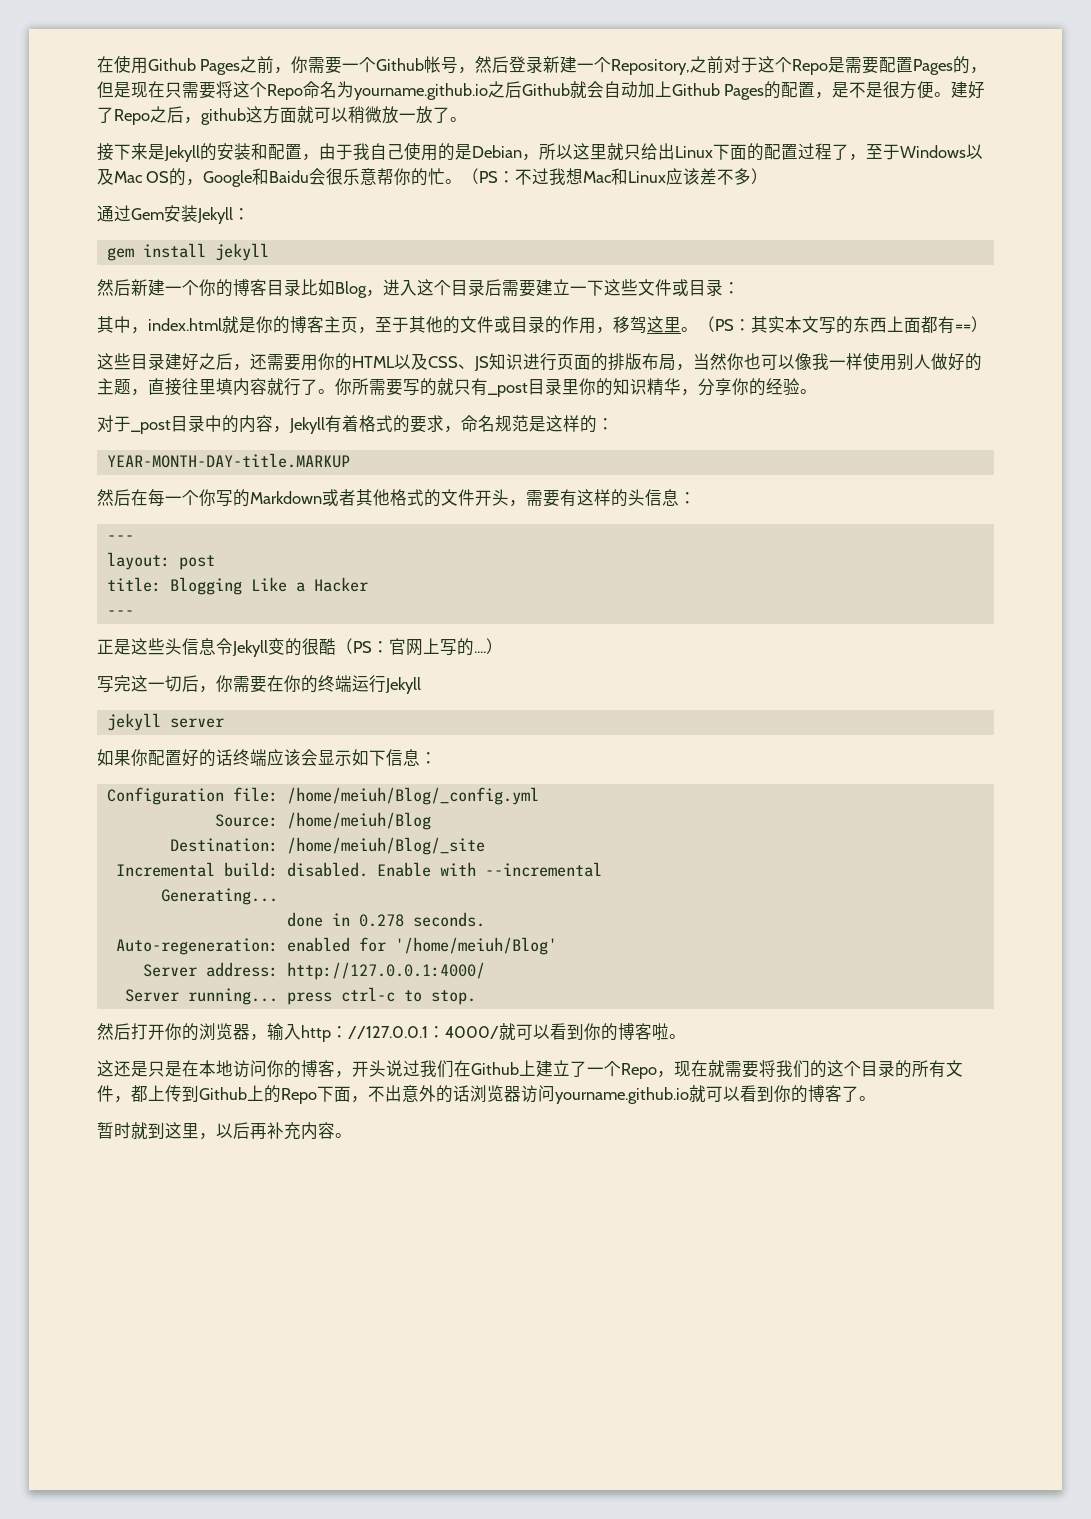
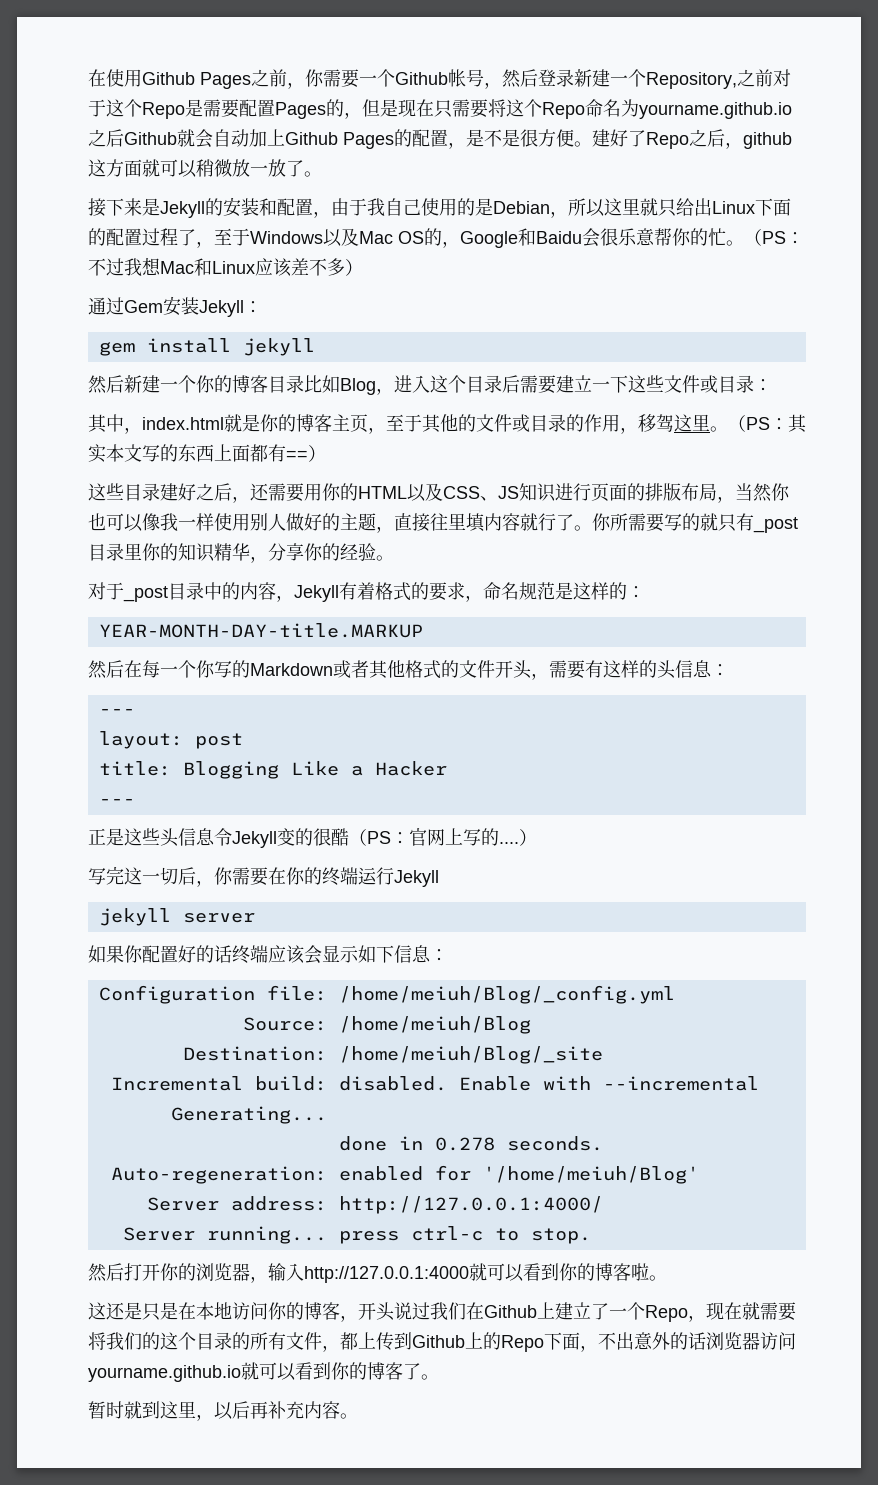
- 然后打开你的浏览器，输入http：//127.0.0.1：4000/就可以看到你的博客啦。
+ 然后打开你的浏览器，输入http://127.0.0.1:4000就可以看到你的博客啦。

